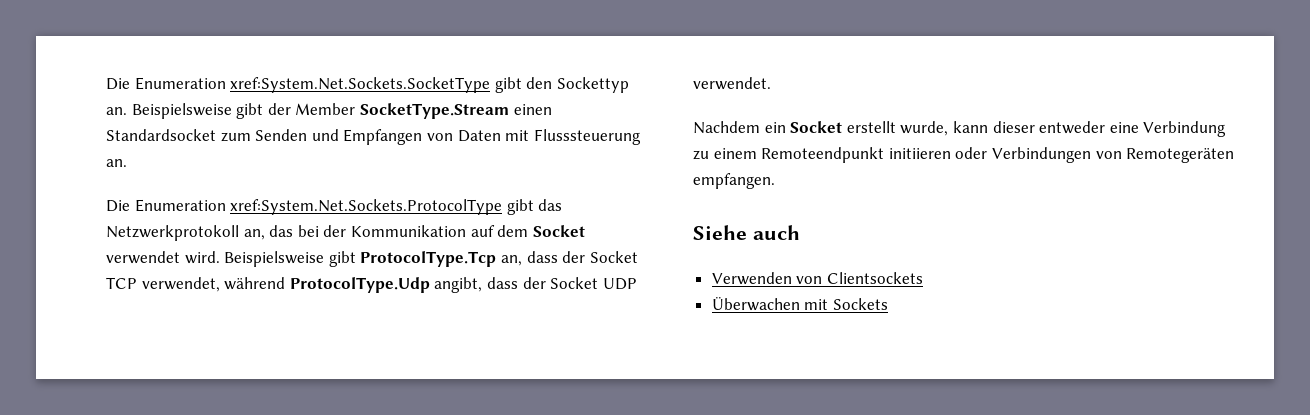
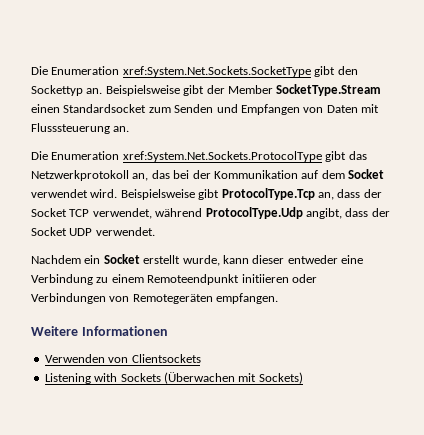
- Siehe auch
+ Weitere Informationen
- Überwachen mit Sockets
+ Listening with Sockets (Überwachen mit Sockets)

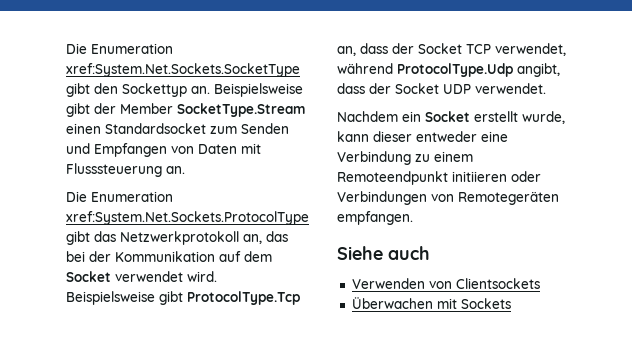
- Weitere Informationen
+ Siehe auch
- Listening with Sockets (Überwachen mit Sockets)
+ Überwachen mit Sockets

